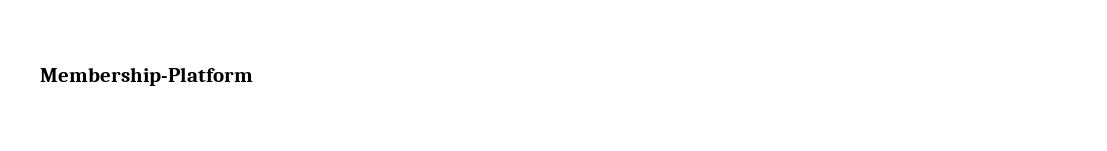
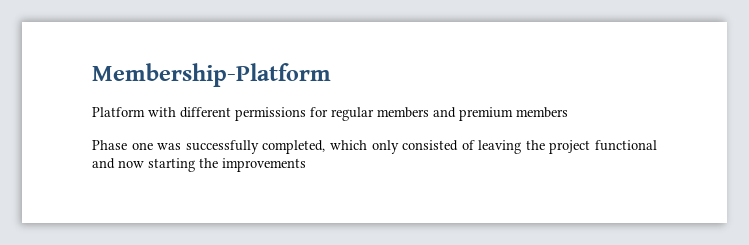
+ Platform with different permissions for regular members and premium members
+ Phase one was successfully completed, which only consisted of leaving the project functional and now starting the improvements

